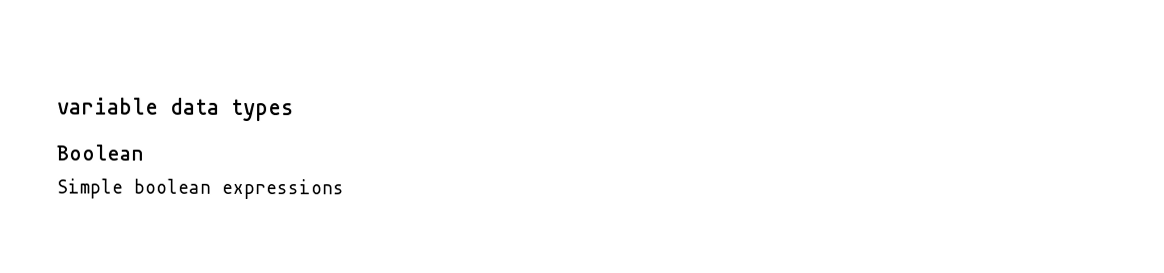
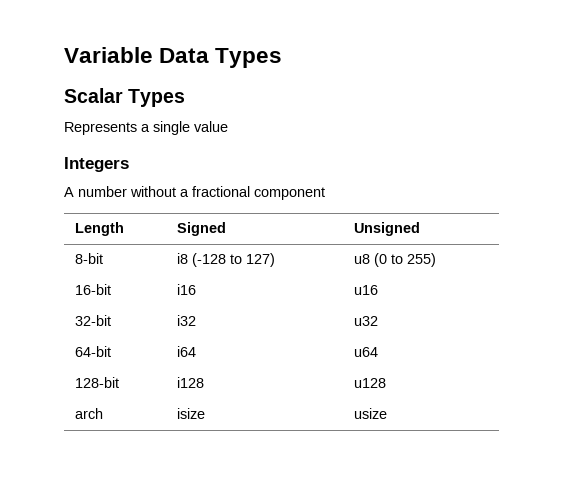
- variable data types
- Boolean
- Simple boolean expressions
+ Variable Data Types
+ Scalar Types
+ Represents a single value
+ Integers
+ A number without a fractional component
+ Length | Signed | Unsigned
+ 8-bit | i8 (-128 to 127) | u8 (0 to 255)
+ 16-bit | i16 | u16
+ 32-bit | i32 | u32
+ 64-bit | i64 | u64
+ 128-bit | i128 | u128
+ arch | isize | usize

